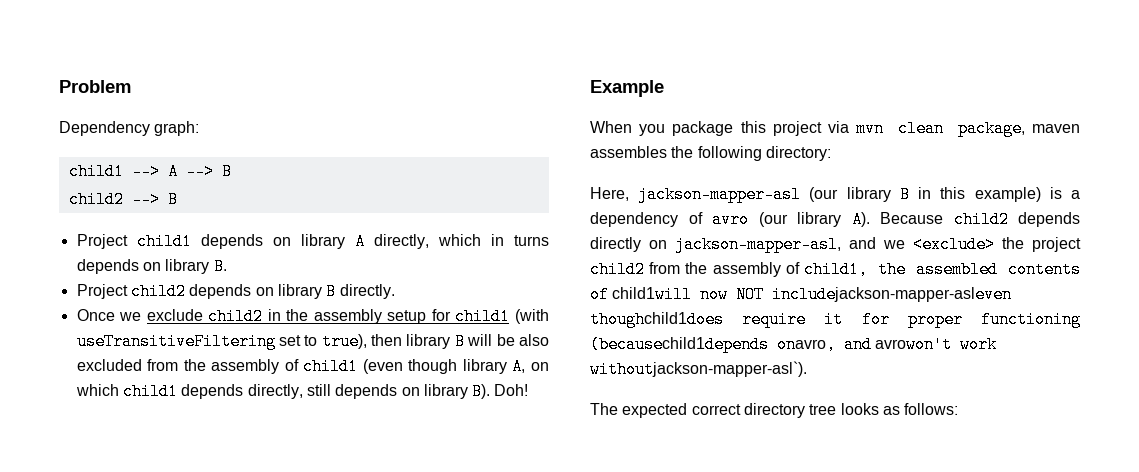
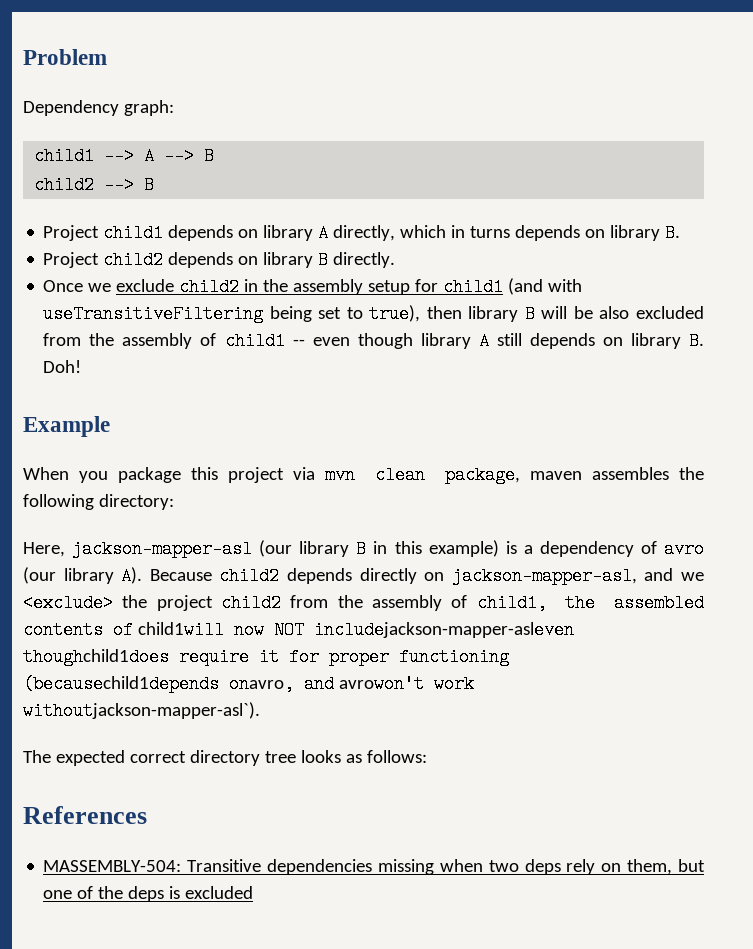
- Once we exclude child2 in the assembly setup for child1 (with useTransitiveFiltering set to true), then library B will be also excluded from the assembly of child1 (even though library A, on which child1 depends directly, still depends on library B). Doh!
+ Once we exclude child2 in the assembly setup for child1 (and with useTransitiveFiltering being set to true), then library B will be also excluded from the assembly of child1 -- even though library A still depends on library B. Doh!
+ References
+ MASSEMBLY-504: Transitive dependencies missing when two deps rely on them, but one of the deps is excluded

